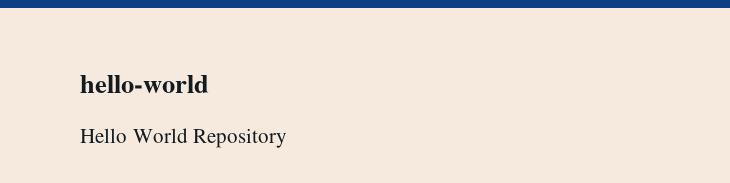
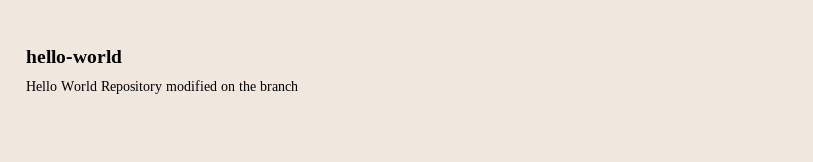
- Hello World Repository
+ Hello World Repository modified on the branch

